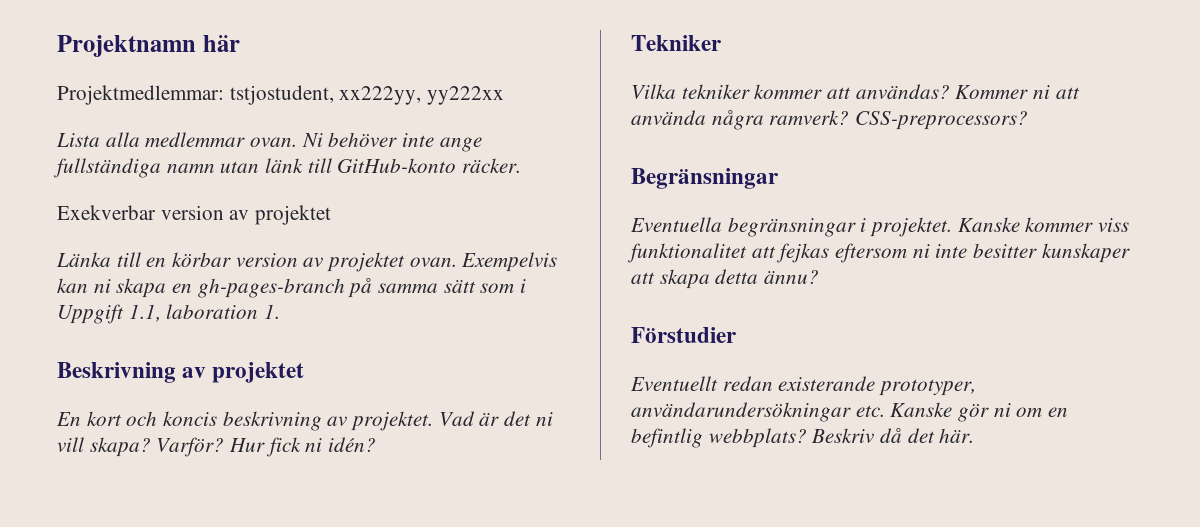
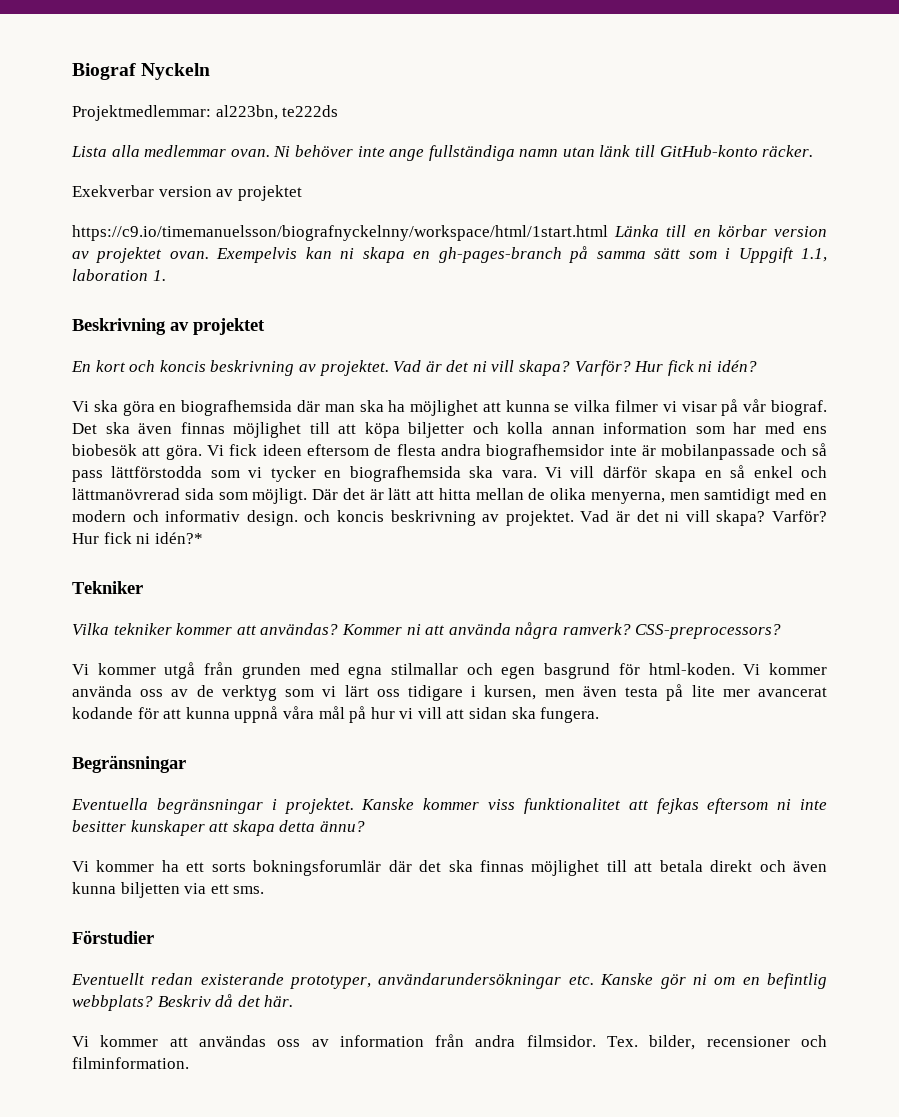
- Projektnamn här
+ Biograf Nyckeln
- Projektmedlemmar: tstjostudent, xx222yy, yy222xx
+ Projektmedlemmar: al223bn, te222ds
- Länka till en körbar version av projektet ovan.
+ https://c9.io/timemanuelsson/biografnyckelnny/workspace/html/1start.html Länka till en körbar version av projektet ovan.
+ Vi ska göra en biografhemsida där man ska ha möjlighet att kunna se vilka filmer vi visar på vår biograf. Det ska även finnas möjlighet till att köpa biljetter och kolla annan information som har med ens biobesök att göra. Vi fick ideen eftersom de flesta andra biografhemsidor inte är mobilanpassade och så pass lättförstodda som vi tycker en biografhemsida ska vara. Vi vill därför skapa en så enkel och lättmanövrerad sida som möjligt. Där det är lätt att hitta mellan de olika menyerna, men samtidigt med en modern och informativ design. och koncis beskrivning av projektet. Vad är det ni vill skapa? Varför? Hur fick ni idén?*
+ Vi kommer utgå från grunden med egna stilmallar och egen basgrund för html-koden. Vi kommer använda oss av de verktyg som vi lärt oss tidigare i kursen, men även testa på lite mer avancerat kodande för att kunna uppnå våra mål på hur vi vill att sidan ska fungera.
+ Vi kommer ha ett sorts bokningsforumlär där det ska finnas möjlighet till att betala direkt och även kunna biljetten via ett sms.
+ Vi kommer att användas oss av information från andra filmsidor. Tex. bilder, recensioner och filminformation.

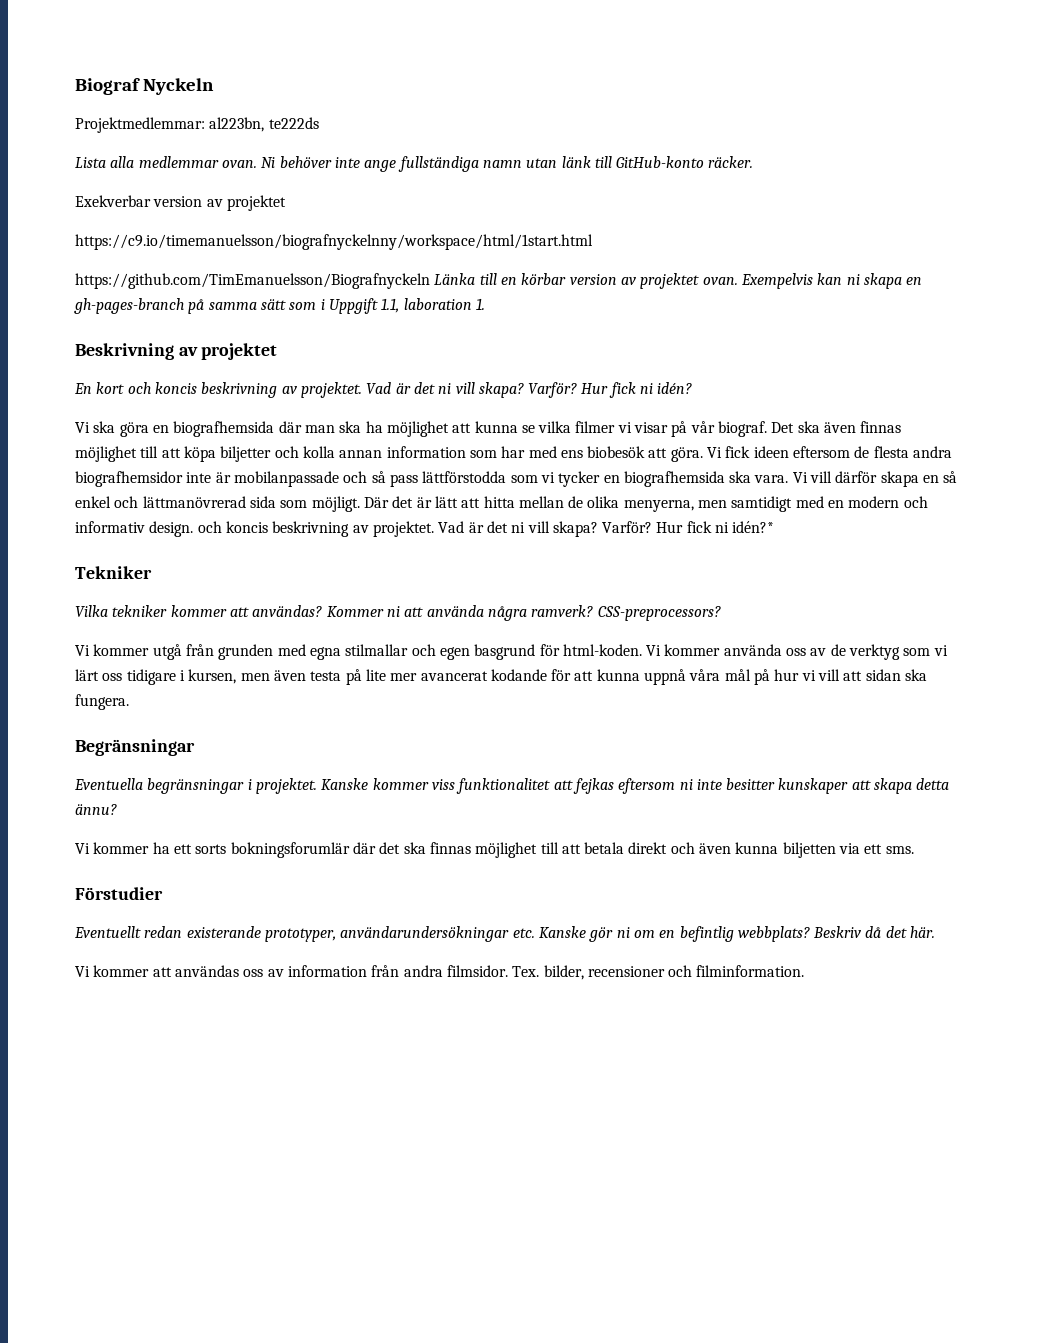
- https://c9.io/timemanuelsson/biografnyckelnny/workspace/html/1start.html Länka till en körbar version av projektet ovan.
+ https://c9.io/timemanuelsson/biografnyckelnny/workspace/html/1start.html
+ https://github.com/TimEmanuelsson/Biografnyckeln Länka till en körbar version av projektet ovan.

